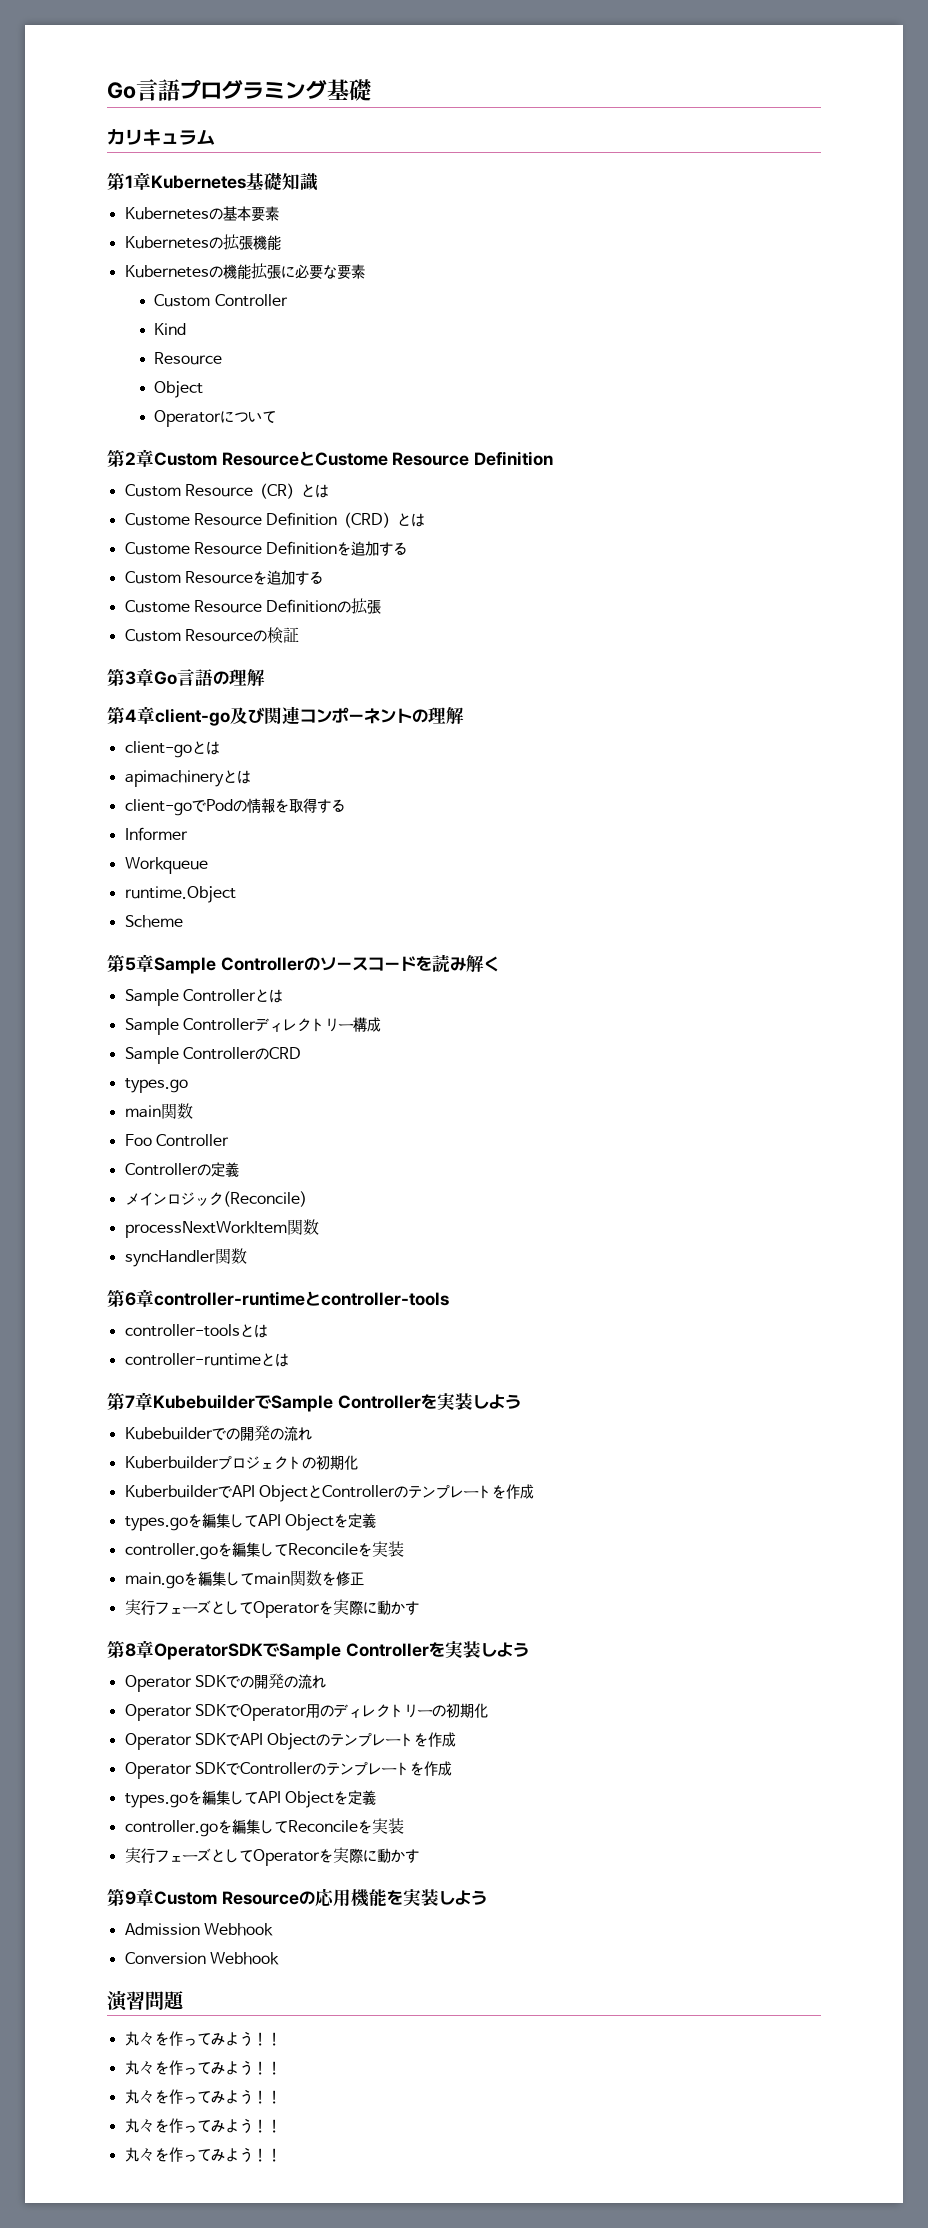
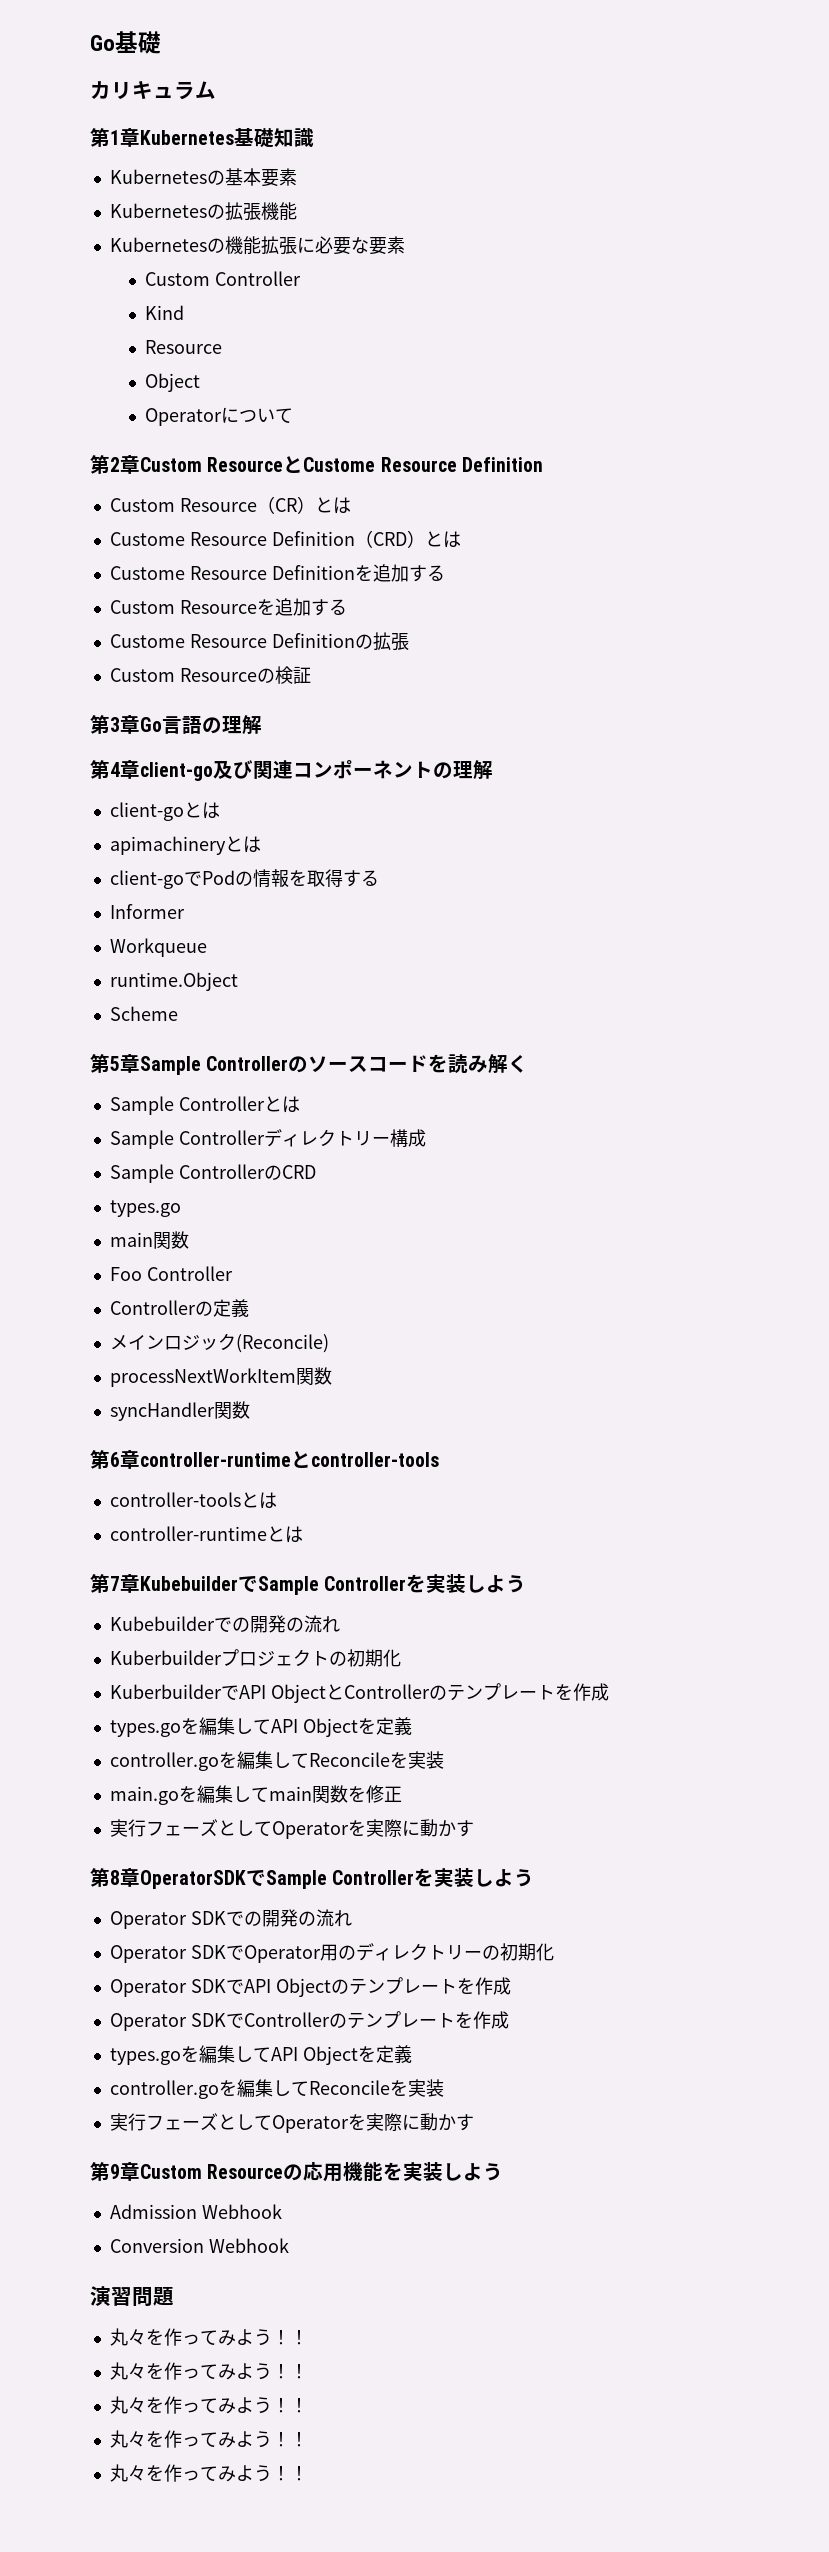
- Go言語プログラミング基礎
+ Go基礎

